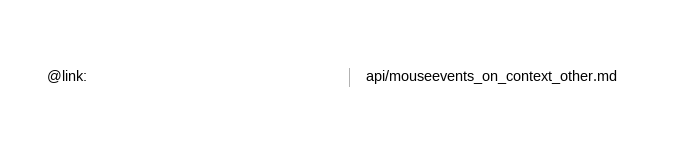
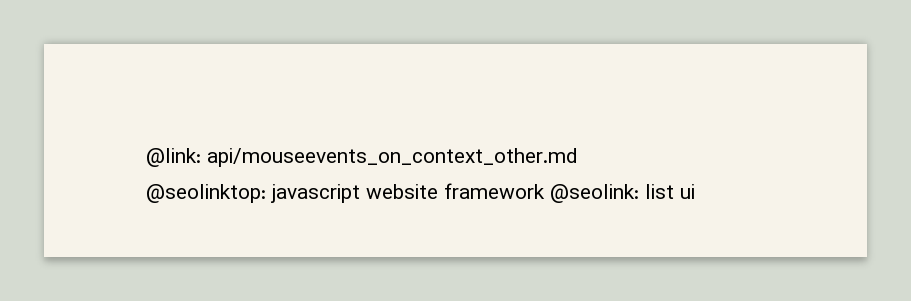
+ @seolinktop: javascript website framework @seolink: list ui

